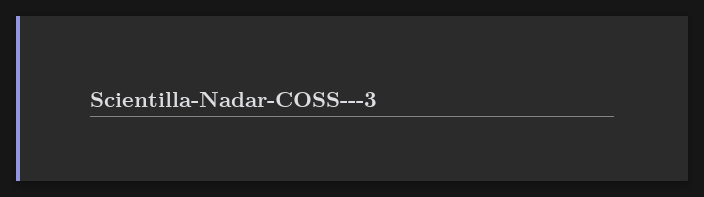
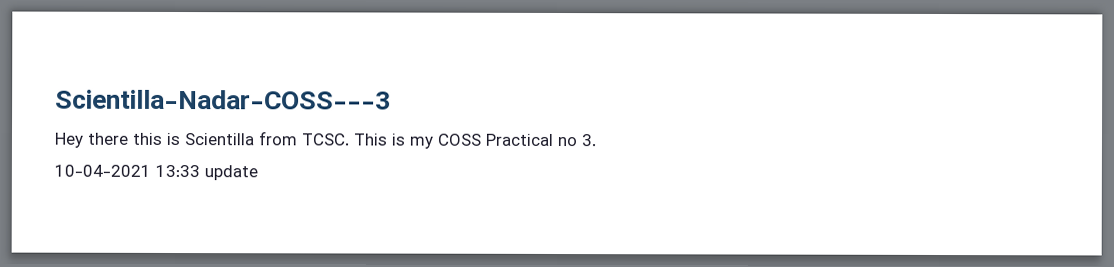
+ Hey there this is Scientilla from TCSC. This is my COSS Practical no 3.
+ 10-04-2021 13:33 update

